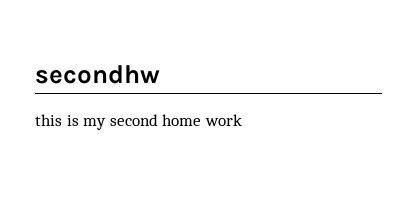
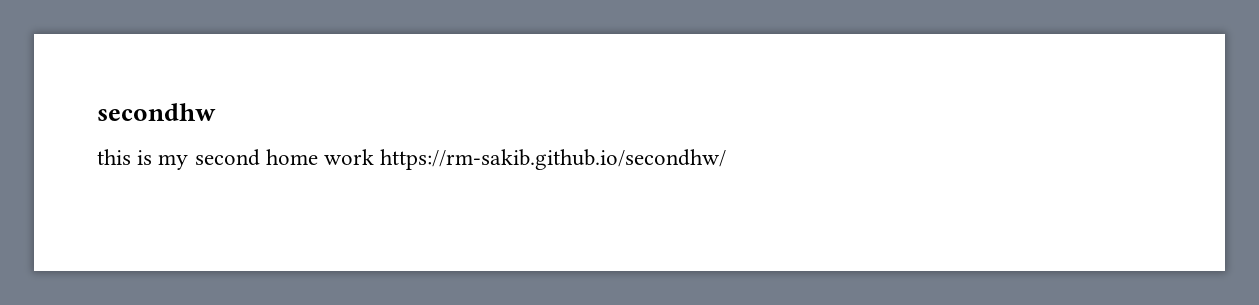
- this is my second home work
+ this is my second home work https://rm-sakib.github.io/secondhw/

